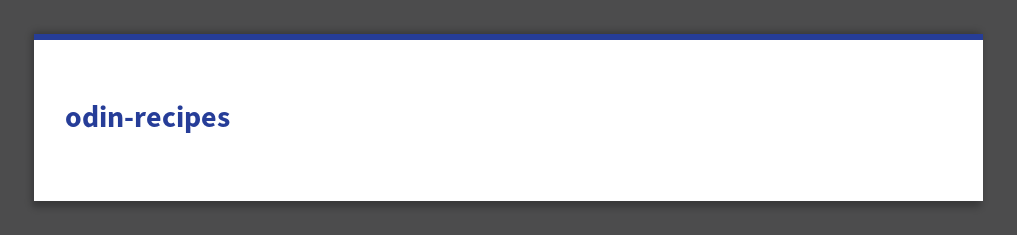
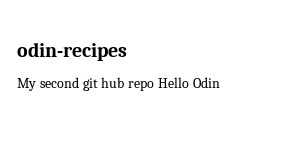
+ My second git hub repo Hello Odin

